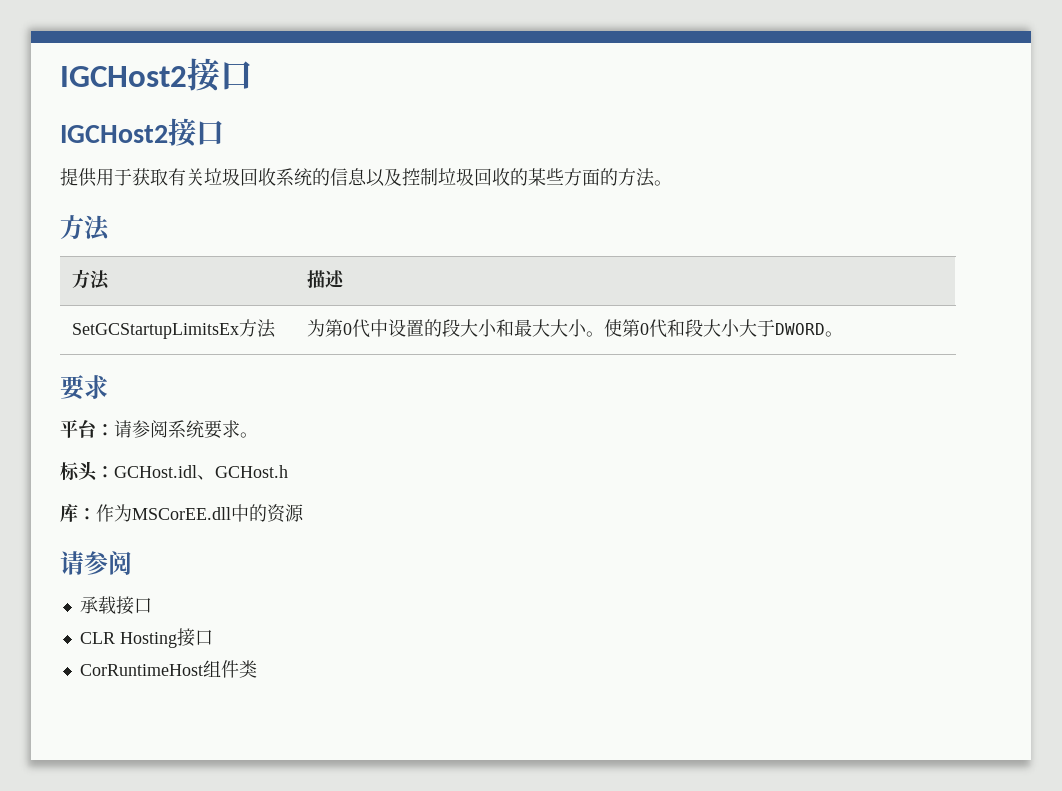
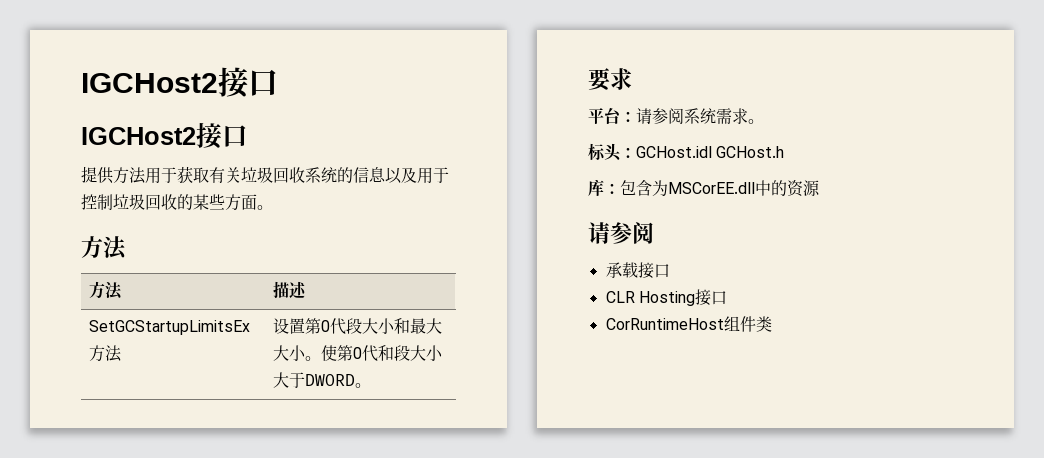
- 提供用于获取有关垃圾回收系统的信息以及控制垃圾回收的某些方面的方法。
+ 提供方法用于获取有关垃圾回收系统的信息以及用于控制垃圾回收的某些方面。
- SetGCStartupLimitsEx方法 | 为第0代中设置的段大小和最大大小。使第0代和段大小大于DWORD。
+ SetGCStartupLimitsEx方法 | 设置第0代段大小和最大大小。使第0代和段大小大于DWORD。
- 平台：请参阅系统要求。
+ 平台：请参阅系统需求。
- 标头：GCHost.idl、GCHost.h
+ 标头：GCHost.idl GCHost.h
- 库：作为MSCorEE.dll中的资源
+ 库：包含为MSCorEE.dll中的资源

